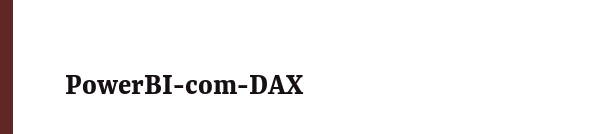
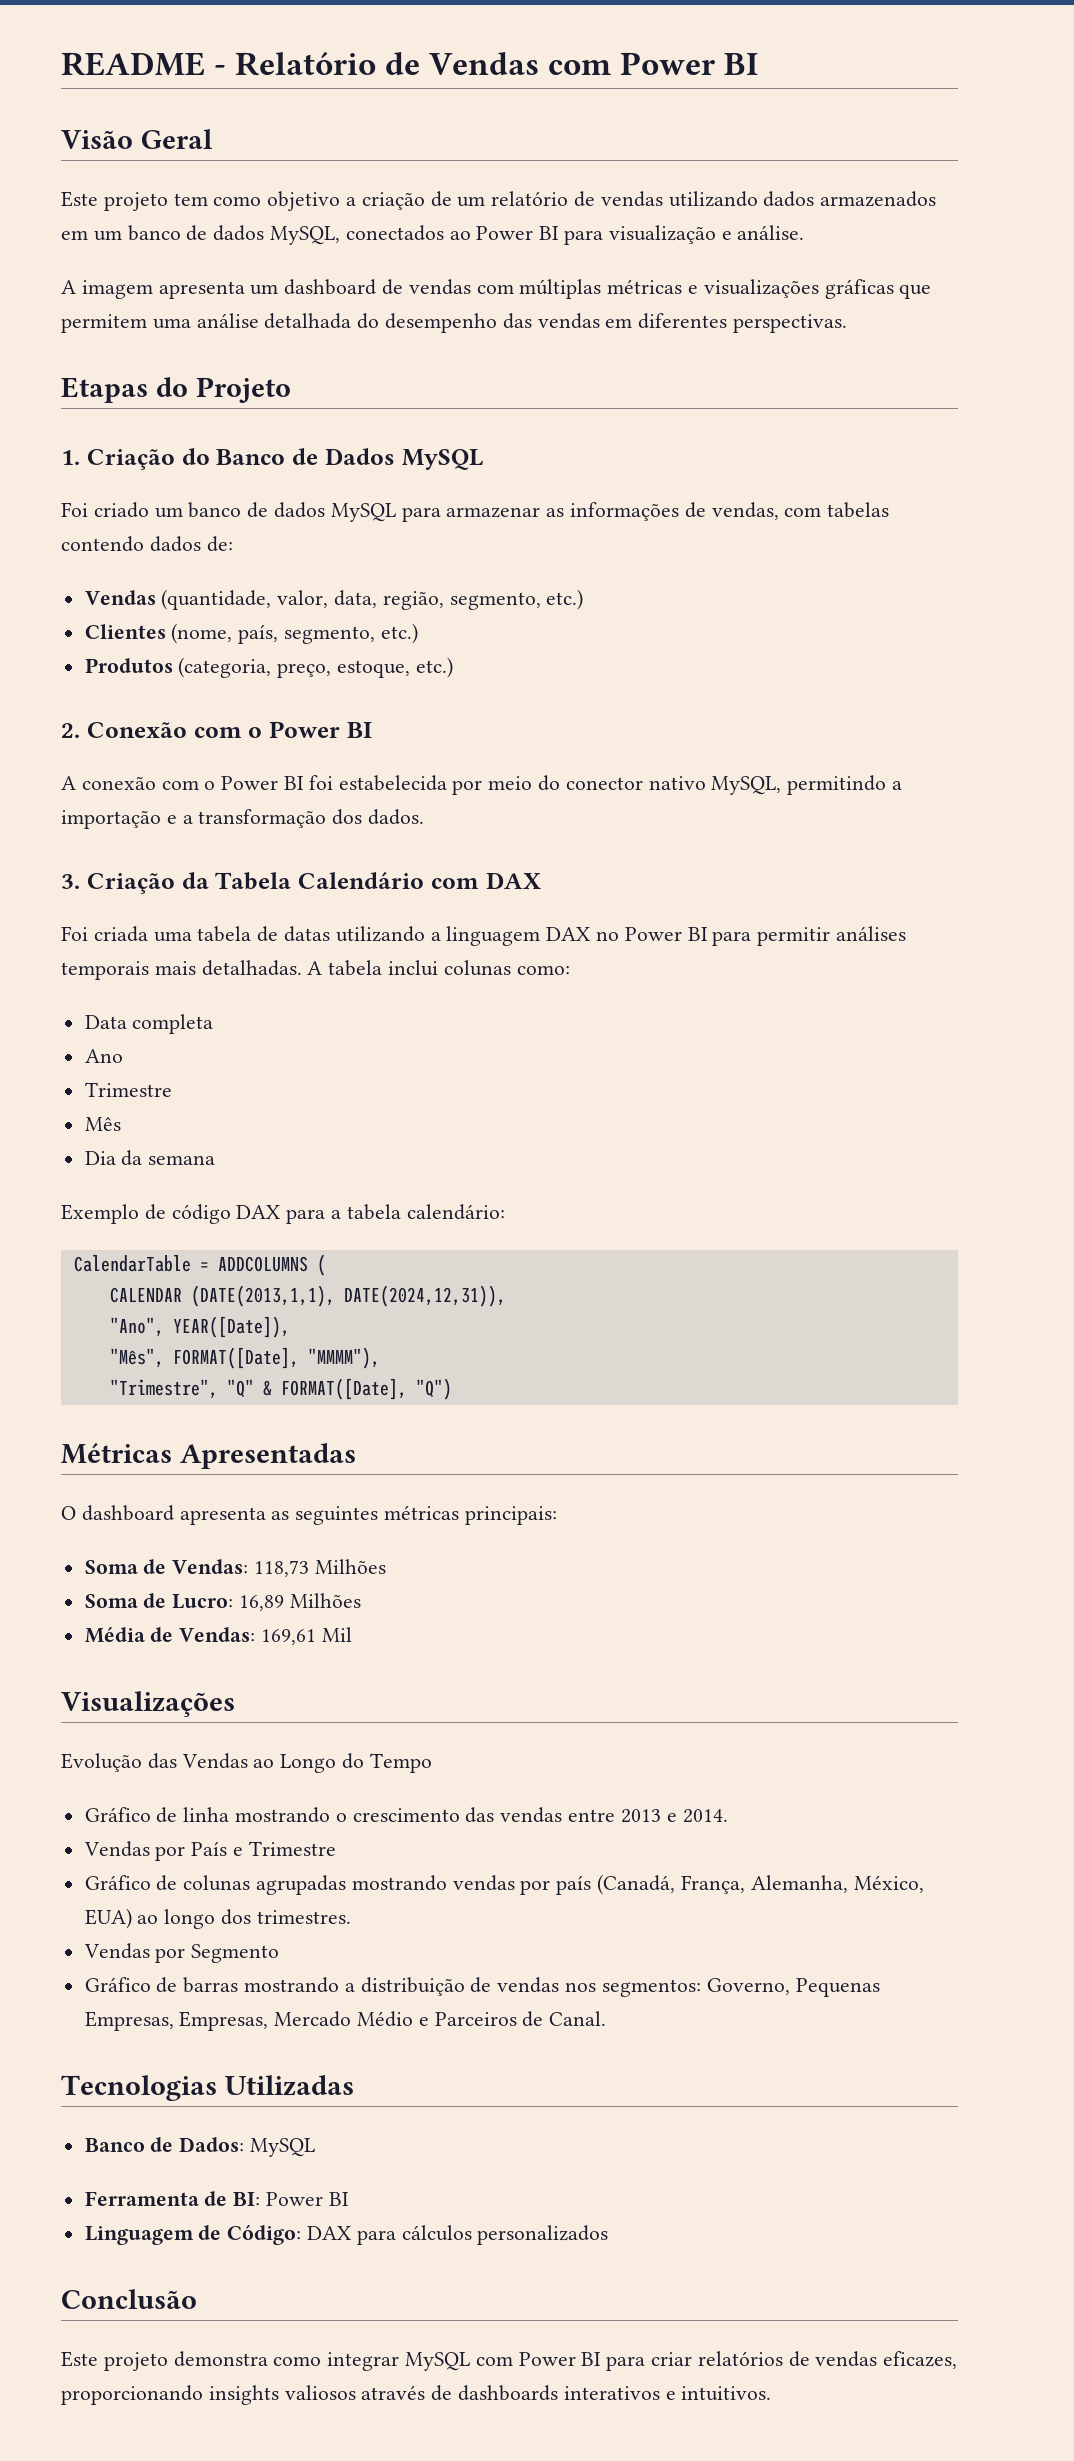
- PowerBI-com-DAX
+ README - Relatório de Vendas com Power BI
+ Visão Geral
+ Este projeto tem como objetivo a criação de um relatório de vendas utilizando dados armazenados em um banco de dados MySQL, conectados ao Power BI para visualização e análise.
+ A imagem apresenta um dashboard de vendas com múltiplas métricas e visualizações gráficas que permitem uma análise detalhada do desempenho das vendas em diferentes perspectivas.
+ Etapas do Projeto
+ 1. Criação do Banco de Dados MySQL
+ Foi criado um banco de dados MySQL para armazenar as informações de vendas, com tabelas contendo dados de:
+ Vendas (quantidade, valor, data, região, segmento, etc.)
+ Clientes (nome, país, segmento, etc.)
+ Produtos (categoria, preço, estoque, etc.)
+ 2. Conexão com o Power BI
+ A conexão com o Power BI foi estabelecida por meio do conector nativo MySQL, permitindo a importação e a transformação dos dados.
+ 3. Criação da Tabela Calendário com DAX
+ Foi criada uma tabela de datas utilizando a linguagem DAX no Power BI para permitir análises temporais mais detalhadas. A tabela inclui colunas como:
+ Data completa
+ Ano
+ Trimestre
+ Mês
+ Dia da semana
+ Exemplo de código DAX para a tabela calendário:
+ CalendarTable = ADDCOLUMNS (
+ CALENDAR (DATE(2013,1,1), DATE(2024,12,31)),
+ "Ano", YEAR([Date]),
+ "Mês", FORMAT([Date], "MMMM"),
+ "Trimestre", "Q" & FORMAT([Date], "Q")
+ Métricas Apresentadas
+ O dashboard apresenta as seguintes métricas principais:
+ Soma de Vendas: 118,73 Milhões
+ Soma de Lucro: 16,89 Milhões
+ Média de Vendas: 169,61 Mil
+ Visualizações
+ Evolução das Vendas ao Longo do Tempo
+ Gráfico de linha mostrando o crescimento das vendas entre 2013 e 2014.
+ Vendas por País e Trimestre
+ Gráfico de colunas agrupadas mostrando vendas por país (Canadá, França, Alemanha, México, EUA) ao longo dos trimestres.
+ Vendas por Segmento
+ Gráfico de barras mostrando a distribuição de vendas nos segmentos: Governo, Pequenas Empresas, Empresas, Mercado Médio e Parceiros de Canal.
+ Tecnologias Utilizadas
+ Banco de Dados: MySQL
+ Ferramenta de BI: Power BI
+ Linguagem de Código: DAX para cálculos personalizados
+ Conclusão
+ Este projeto demonstra como integrar MySQL com Power BI para criar relatórios de vendas eficazes, proporcionando insights valiosos através de dashboards interativos e intuitivos.

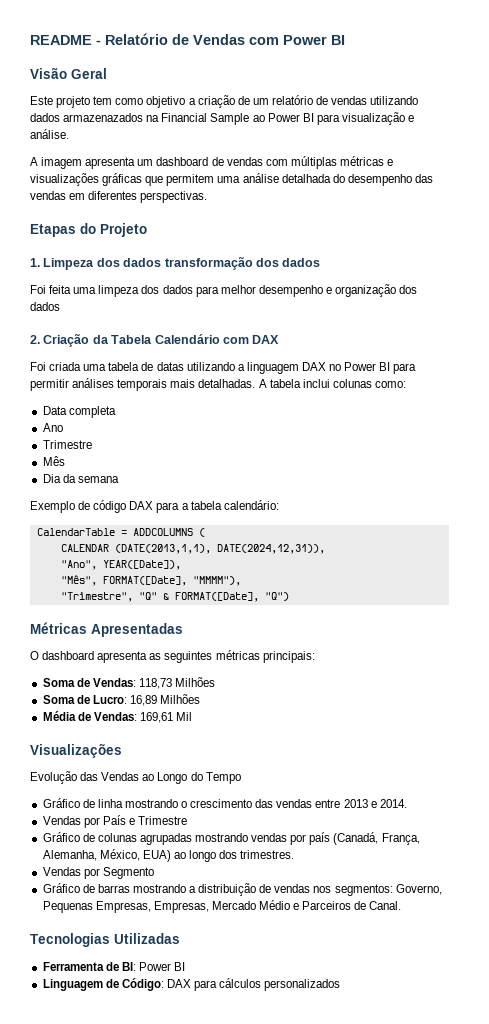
- Este projeto tem como objetivo a criação de um relatório de vendas utilizando dados armazenados em um banco de dados MySQL, conectados ao Power BI para visualização e análise.
+ Este projeto tem como objetivo a criação de um relatório de vendas utilizando dados armazenazados na Financial Sample ao Power BI para visualização e análise.
- 1. Criação do Banco de Dados MySQL
- Foi criado um banco de dados MySQL para armazenar as informações de vendas, com tabelas contendo dados de:
- Vendas (quantidade, valor, data, região, segmento, etc.)
- Clientes (nome, país, segmento, etc.)
- Produtos (categoria, preço, estoque, etc.)
- 2. Conexão com o Power BI
- A conexão com o Power BI foi estabelecida por meio do conector nativo MySQL, permitindo a importação e a transformação dos dados.
- 3. Criação da Tabela Calendário com DAX
+ 1. Limpeza dos dados transformação dos dados
+ Foi feita uma limpeza dos dados para melhor desempenho e organização dos dados
+ 2. Criação da Tabela Calendário com DAX
- Banco de Dados: MySQL
- Conclusão
- Este projeto demonstra como integrar MySQL com Power BI para criar relatórios de vendas eficazes, proporcionando insights valiosos através de dashboards interativos e intuitivos.

